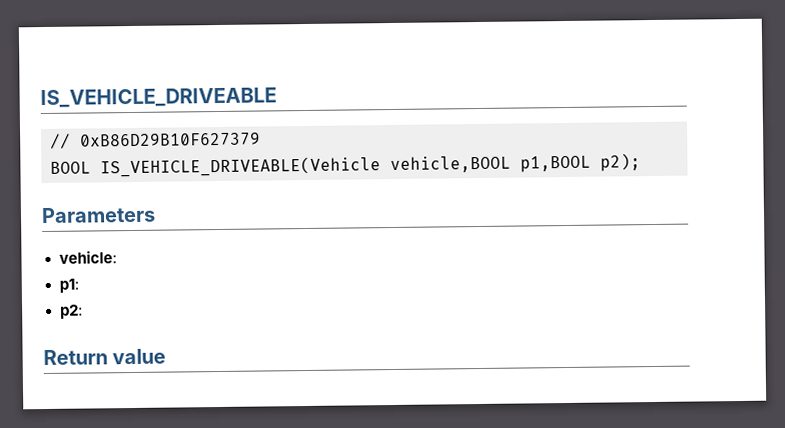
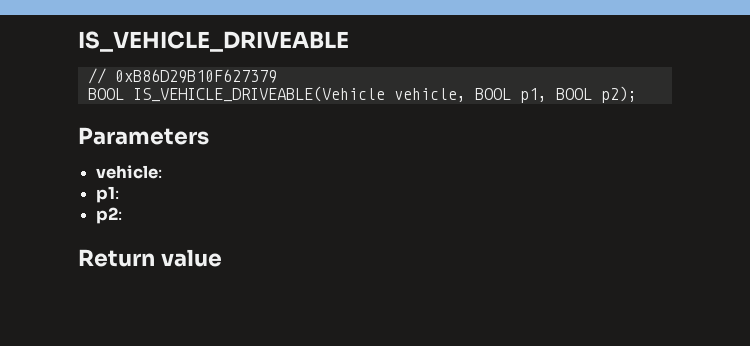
- BOOL IS_VEHICLE_DRIVEABLE(Vehicle vehicle,BOOL p1,BOOL p2);
+ BOOL IS_VEHICLE_DRIVEABLE(Vehicle vehicle, BOOL p1, BOOL p2);

